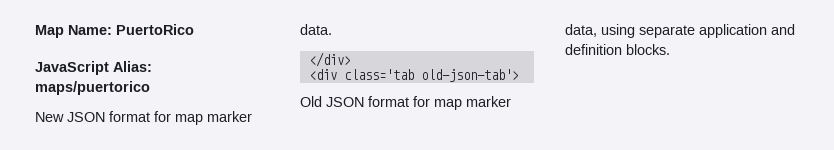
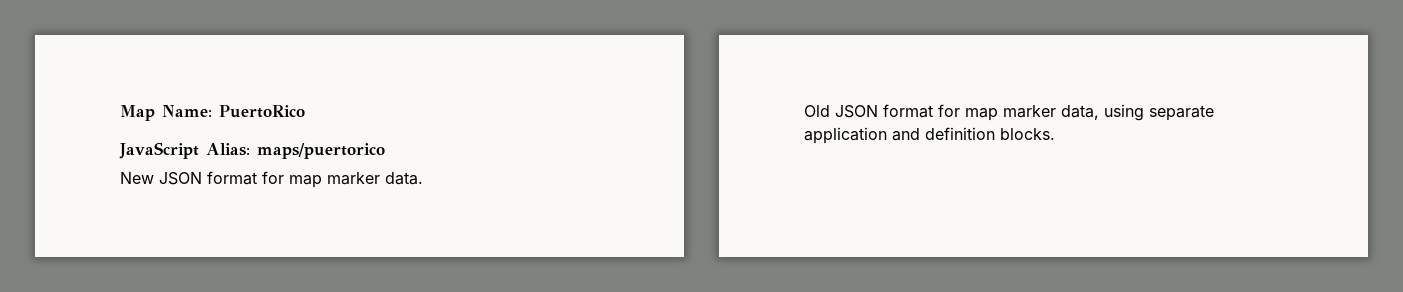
- </div>
- <div class='tab old-json-tab'>

